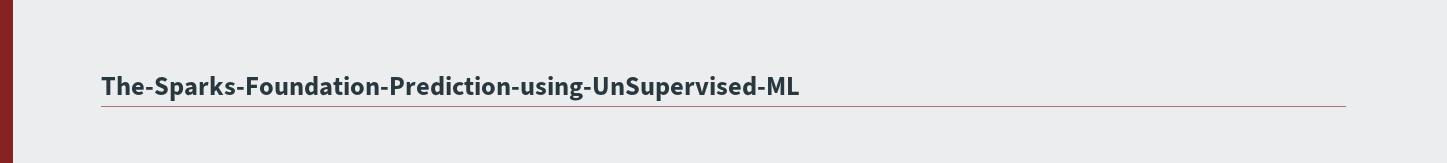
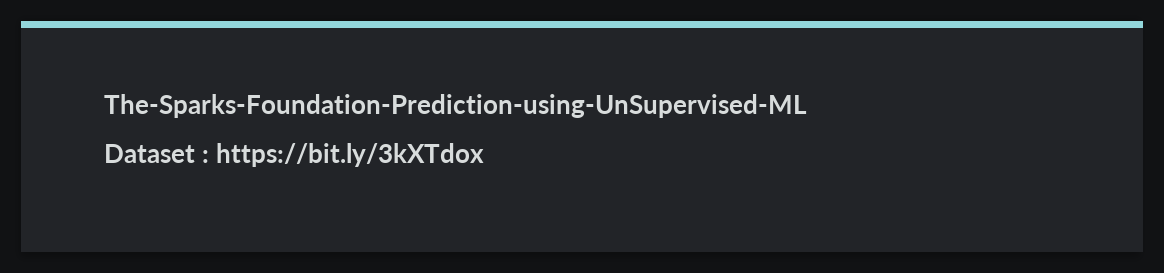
+ Dataset : https://bit.ly/3kXTdox

